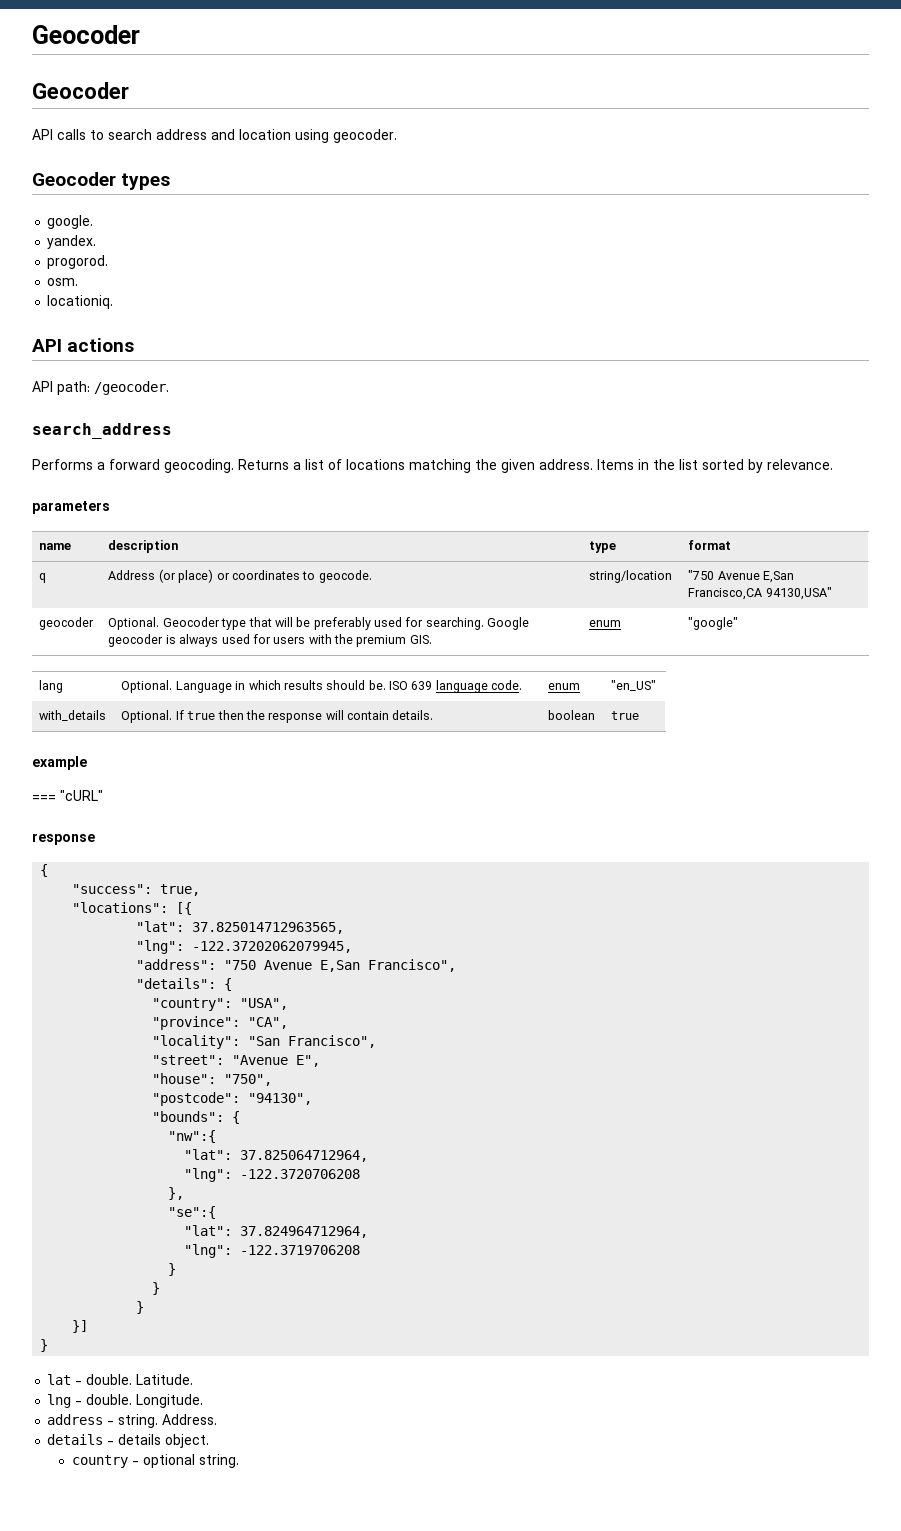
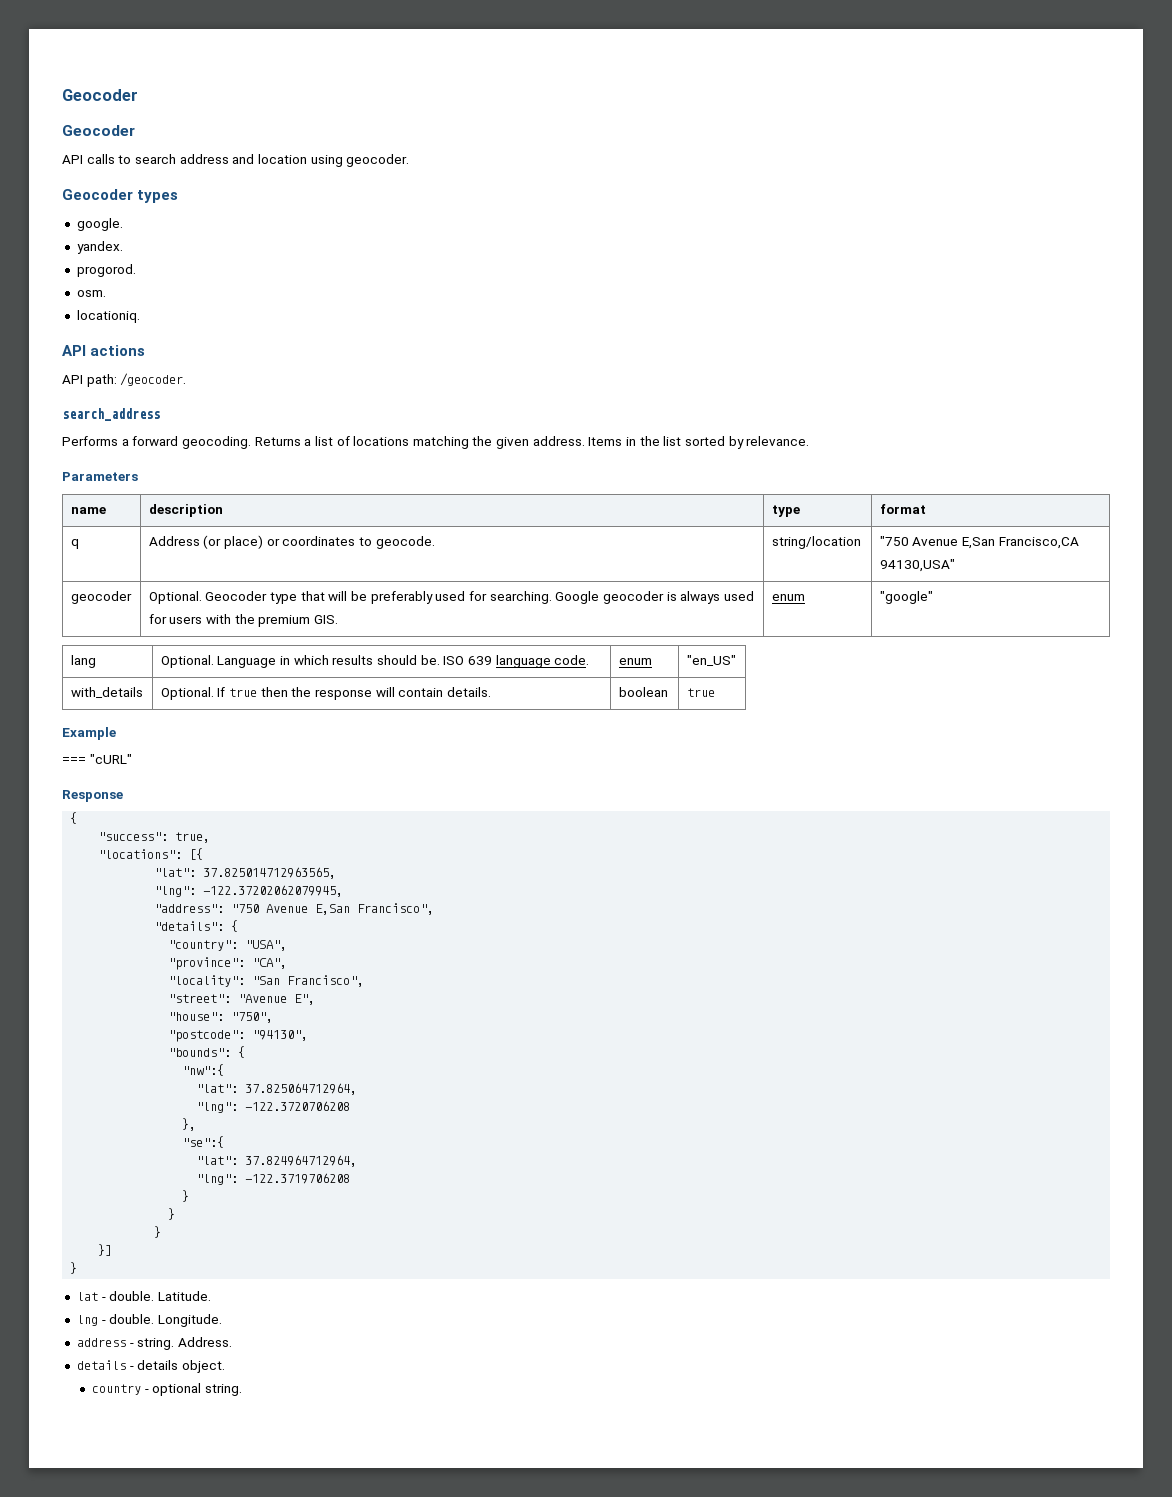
- parameters
+ Parameters
- example
+ Example
  === "cURL"
- response
+ Response

